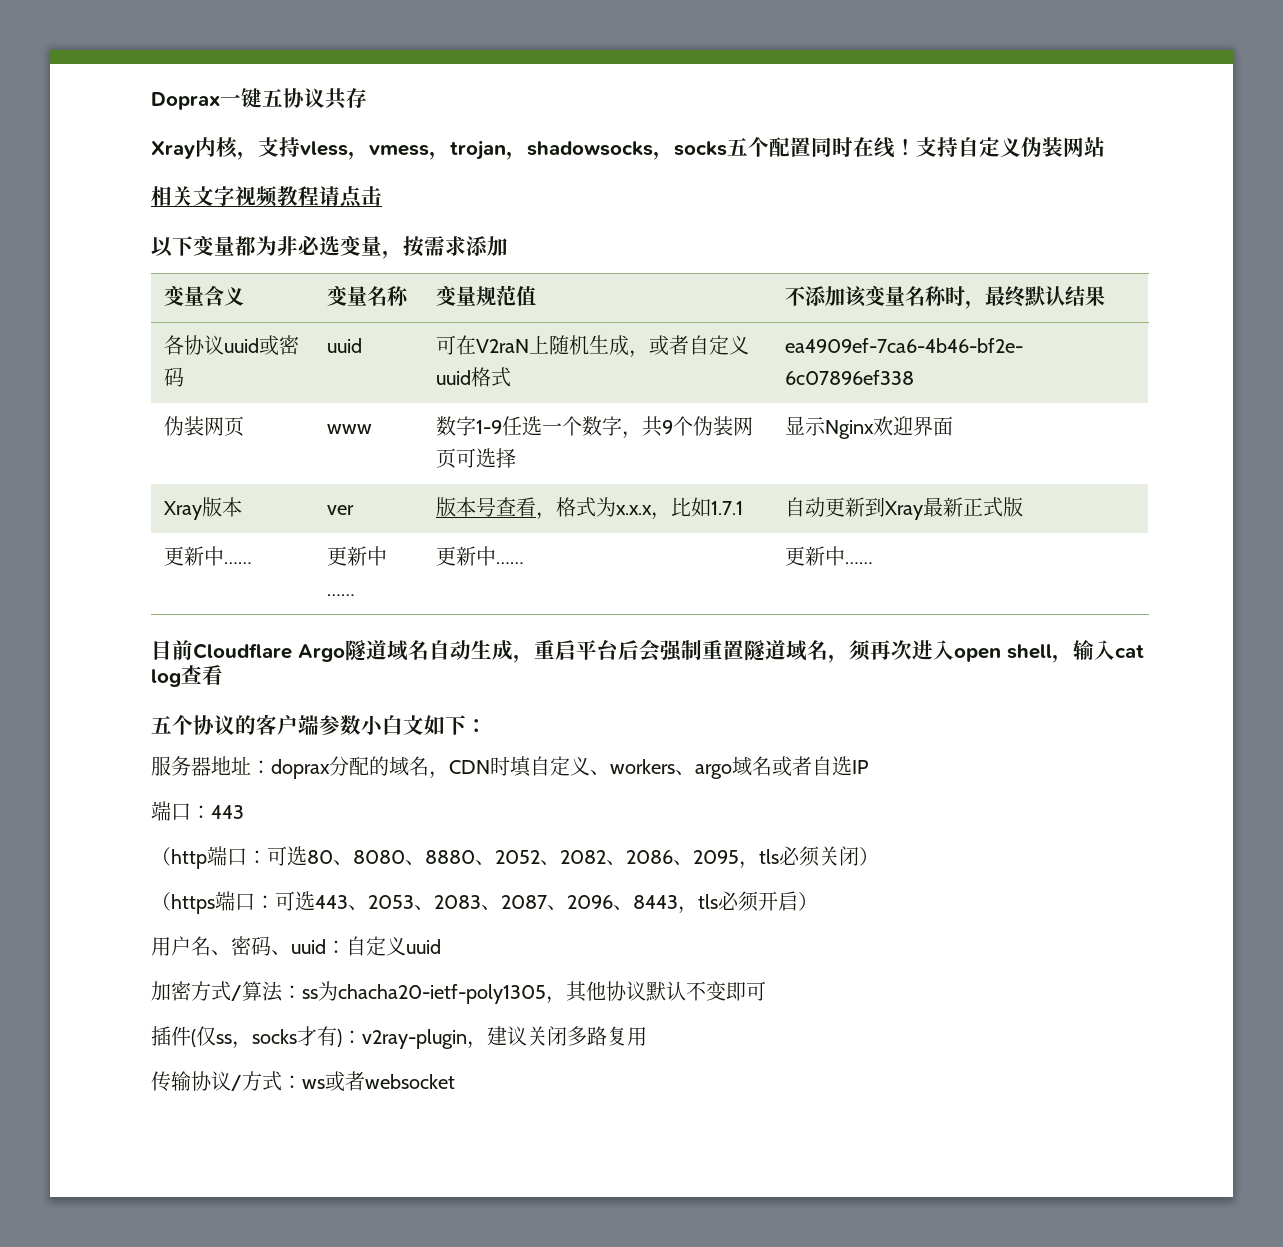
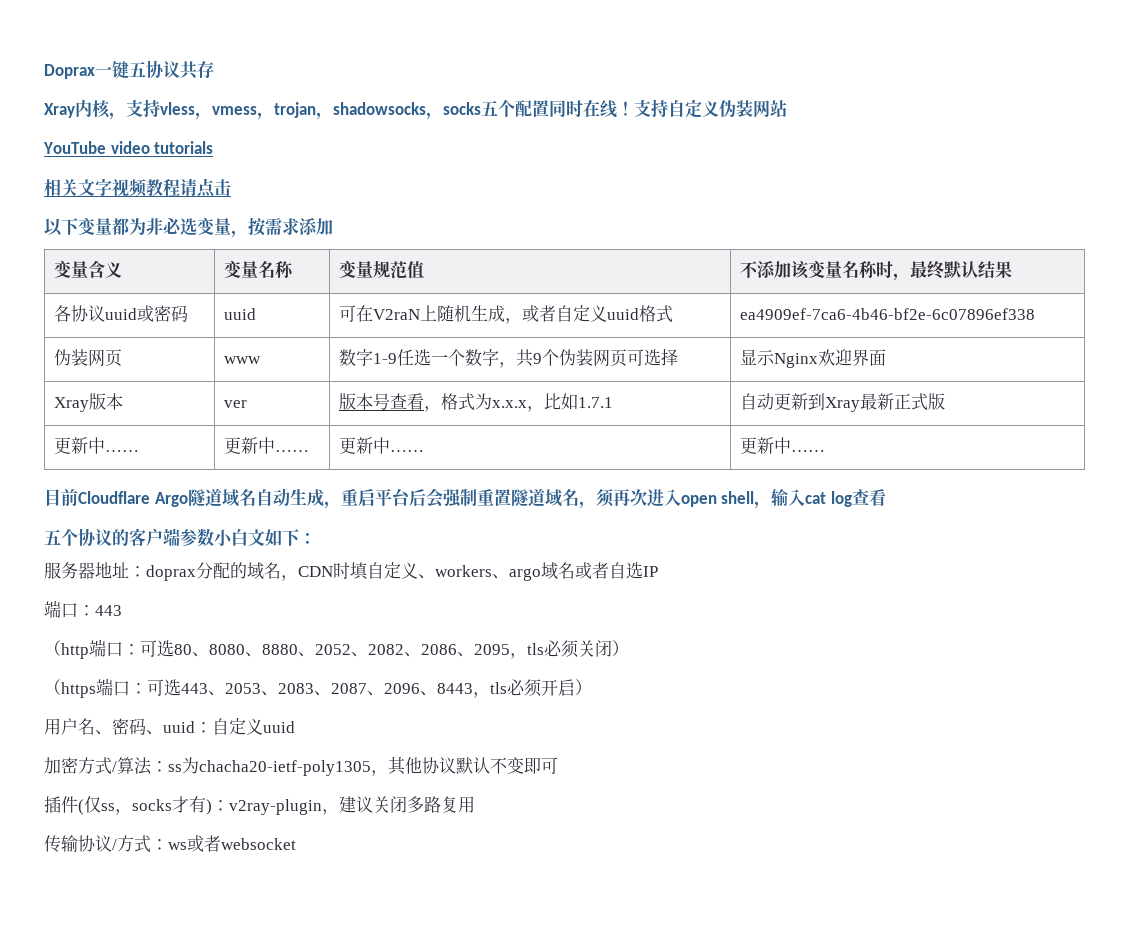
+ YouTube video tutorials

